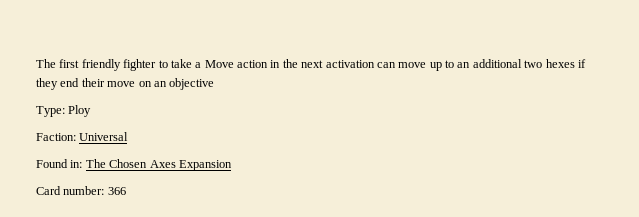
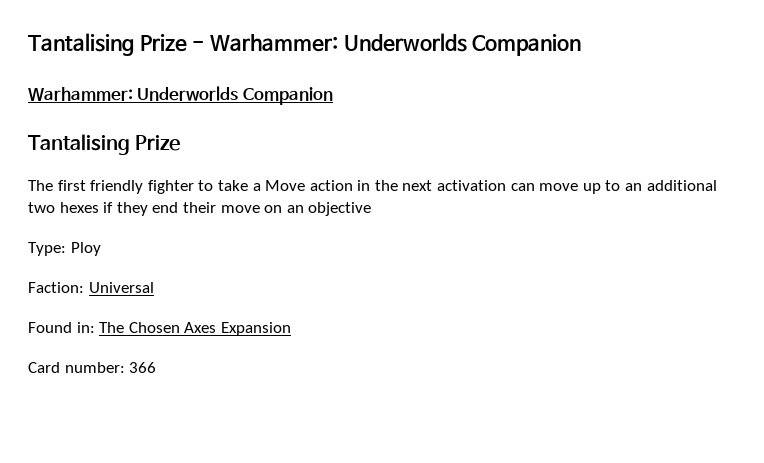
+ Tantalising Prize - Warhammer: Underworlds Companion
+ Warhammer: Underworlds Companion
+ Tantalising Prize

